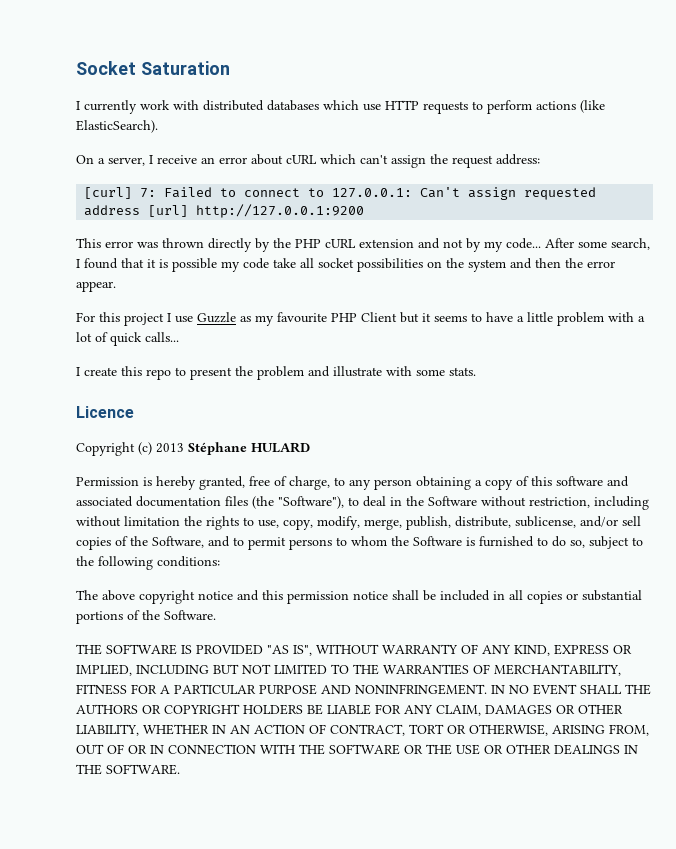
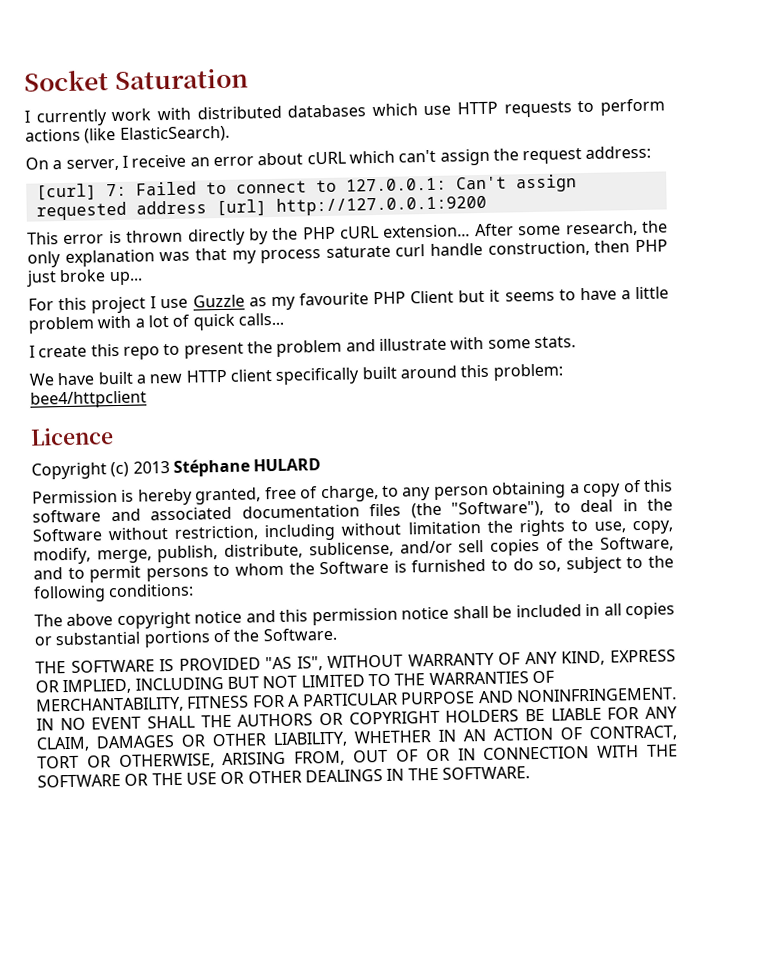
- This error was thrown directly by the PHP cURL extension and not by my code... After some search, I found that it is possible my code take all socket possibilities on the system and then the error appear.
+ This error is thrown directly by the PHP cURL extension... After some research, the only explanation was that my process saturate curl handle construction, then PHP just broke up...
+ We have built a new HTTP client specifically built around this problem: bee4/httpclient

